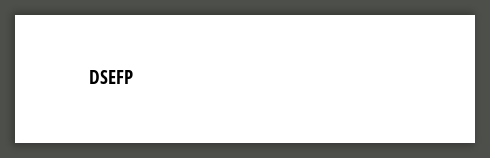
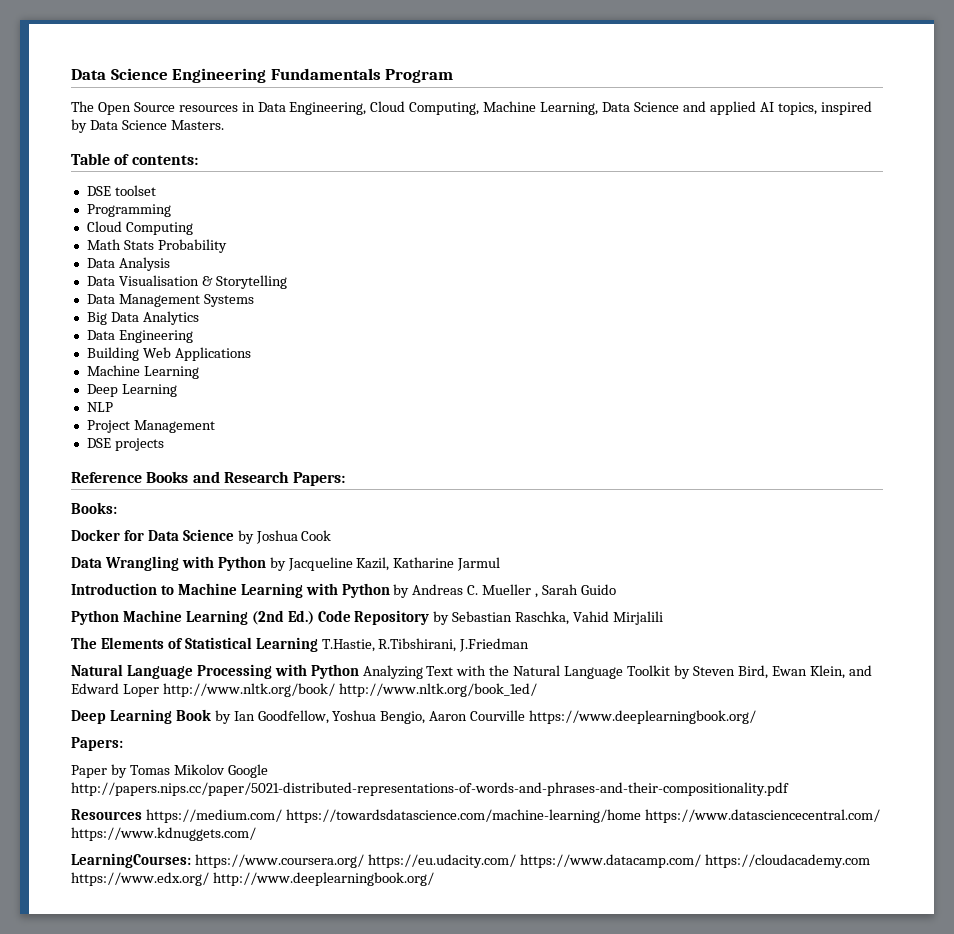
- DSEFP
+ Data Science Engineering Fundamentals Program
+ The Open Source resources in Data Engineering, Cloud Computing, Machine Learning, Data Science and applied AI topics, inspired by Data Science Masters.
+ Table of contents:
+ DSE toolset
+ Programming
+ Cloud Computing
+ Math Stats Probability
+ Data Analysis
+ Data Visualisation & Storytelling
+ Data Management Systems
+ Big Data Analytics
+ Data Engineering
+ Building Web Applications
+ Machine Learning
+ Deep Learning
+ NLP
+ Project Management
+ DSE projects
+ Reference Books and Research Papers:
+ Books:
+ Docker for Data Science by Joshua Cook
+ Data Wrangling with Python by Jacqueline Kazil, Katharine Jarmul
+ Introduction to Machine Learning with Python by Andreas C. Mueller , Sarah Guido
+ Python Machine Learning (2nd Ed.) Code Repository by Sebastian Raschka, Vahid Mirjalili
+ The Elements of Statistical Learning T.Hastie, R.Tibshirani, J.Friedman
+ Natural Language Processing with Python Analyzing Text with the Natural Language Toolkit by Steven Bird, Ewan Klein, and Edward Loper http://www.nltk.org/book/ http://www.nltk.org/book_1ed/
+ Deep Learning Book by Ian Goodfellow, Yoshua Bengio, Aaron Courville https://www.deeplearningbook.org/
+ Papers:
+ Paper by Tomas Mikolov Google http://papers.nips.cc/paper/5021-distributed-representations-of-words-and-phrases-and-their-compositionality.pdf
+ Resources https://medium.com/ https://towardsdatascience.com/machine-learning/home https://www.datasciencecentral.com/ https://www.kdnuggets.com/
+ LearningCourses: https://www.coursera.org/ https://eu.udacity.com/ https://www.datacamp.com/ https://cloudacademy.com https://www.edx.org/ http://www.deeplearningbook.org/

